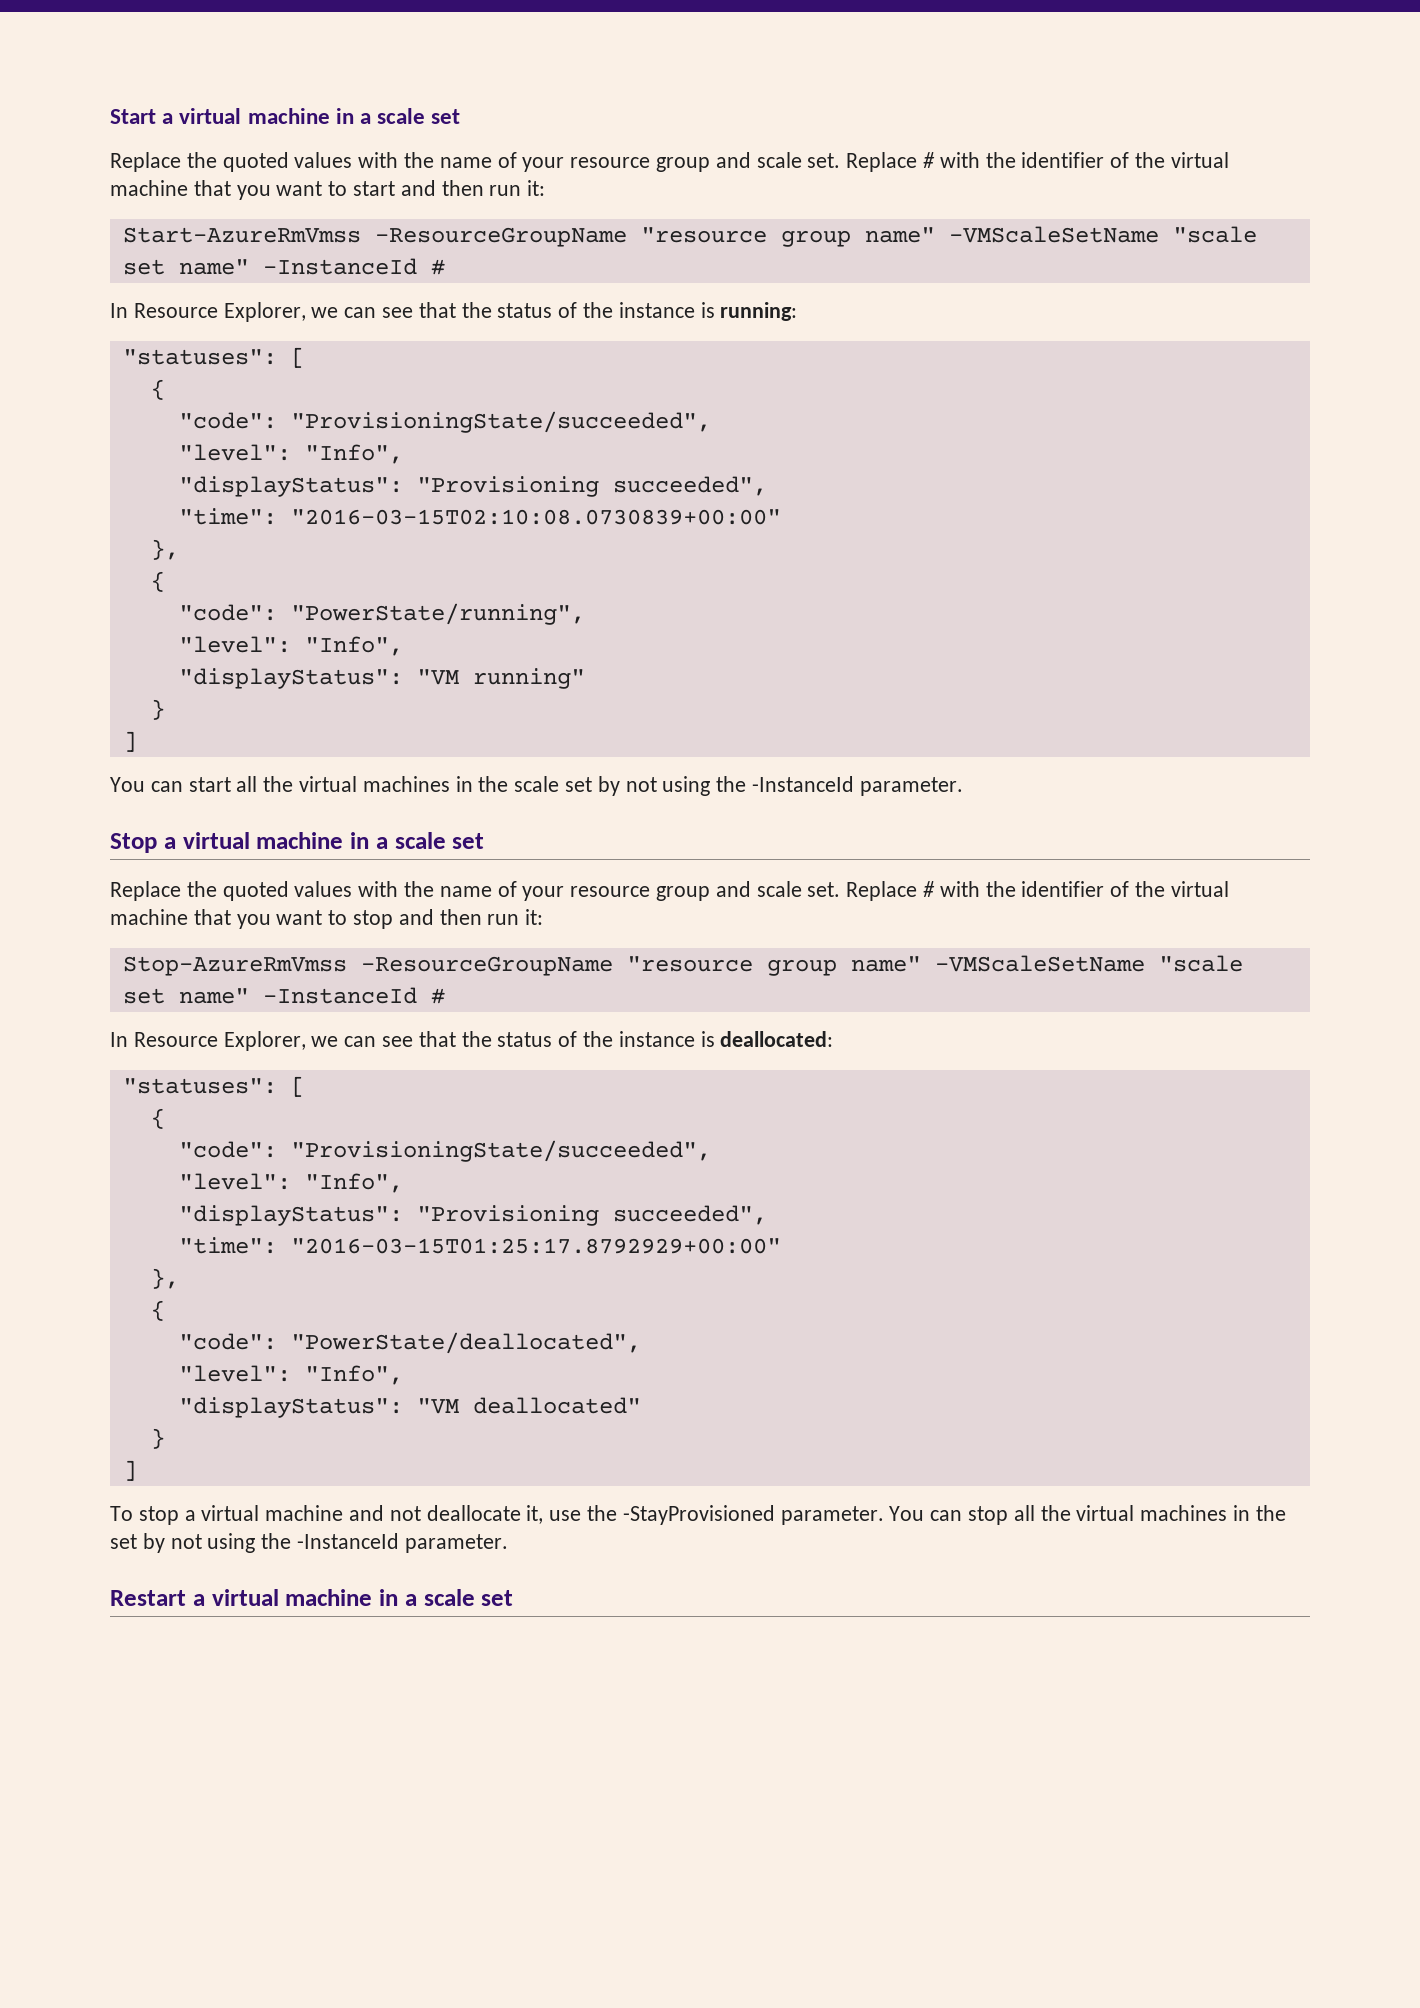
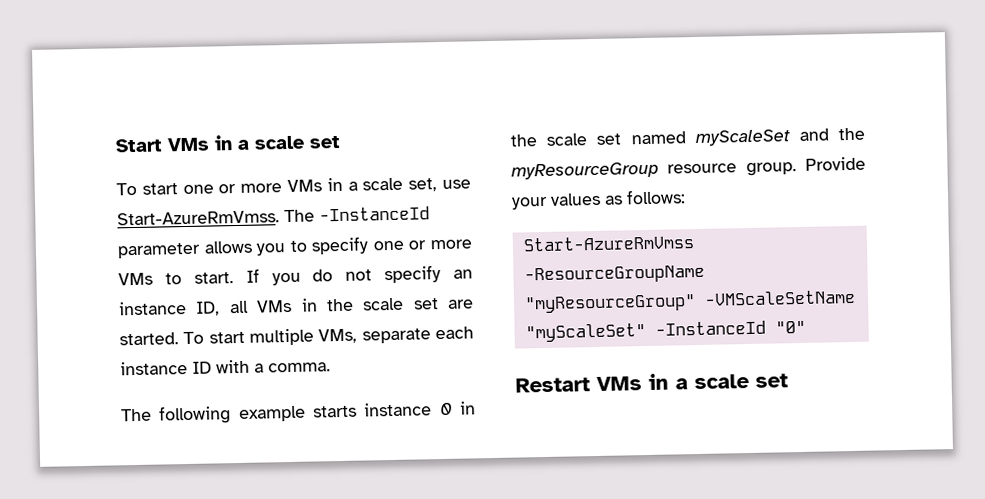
- Start a virtual machine in a scale set
- Replace the quoted values with the name of your resource group and scale set. Replace # with the identifier of the virtual machine that you want to start and then run it:
- Start-AzureRmVmss -ResourceGroupName "resource group name" -VMScaleSetName "scale set name" -InstanceId #
- In Resource Explorer, we can see that the status of the instance is running:
- "statuses": [
- {
- "code": "ProvisioningState/succeeded",
- "level": "Info",
- "displayStatus": "Provisioning succeeded",
- "time": "2016-03-15T02:10:08.0730839+00:00"
- },
- {
- "code": "PowerState/running",
- "level": "Info",
- "displayStatus": "VM running"
- }
- ]
- You can start all the virtual machines in the scale set by not using the -InstanceId parameter.
- Stop a virtual machine in a scale set
- Replace the quoted values with the name of your resource group and scale set. Replace # with the identifier of the virtual machine that you want to stop and then run it:
- Stop-AzureRmVmss -ResourceGroupName "resource group name" -VMScaleSetName "scale set name" -InstanceId #
- In Resource Explorer, we can see that the status of the instance is deallocated:
- "statuses": [
- {
- "code": "ProvisioningState/succeeded",
- "level": "Info",
- "displayStatus": "Provisioning succeeded",
- "time": "2016-03-15T01:25:17.8792929+00:00"
- },
- {
- "code": "PowerState/deallocated",
- "level": "Info",
- "displayStatus": "VM deallocated"
- }
- ]
- To stop a virtual machine and not deallocate it, use the -StayProvisioned parameter. You can stop all the virtual machines in the set by not using the -InstanceId parameter.
- Restart a virtual machine in a scale set
+ Start VMs in a scale set
+ To start one or more VMs in a scale set, use Start-AzureRmVmss. The -InstanceId parameter allows you to specify one or more VMs to start. If you do not specify an instance ID, all VMs in the scale set are started. To start multiple VMs, separate each instance ID with a comma.
+ The following example starts instance 0 in the scale set named myScaleSet and the myResourceGroup resource group. Provide your values as follows:
+ Start-AzureRmVmss -ResourceGroupName "myResourceGroup" -VMScaleSetName "myScaleSet" -InstanceId "0"
+ Restart VMs in a scale set

